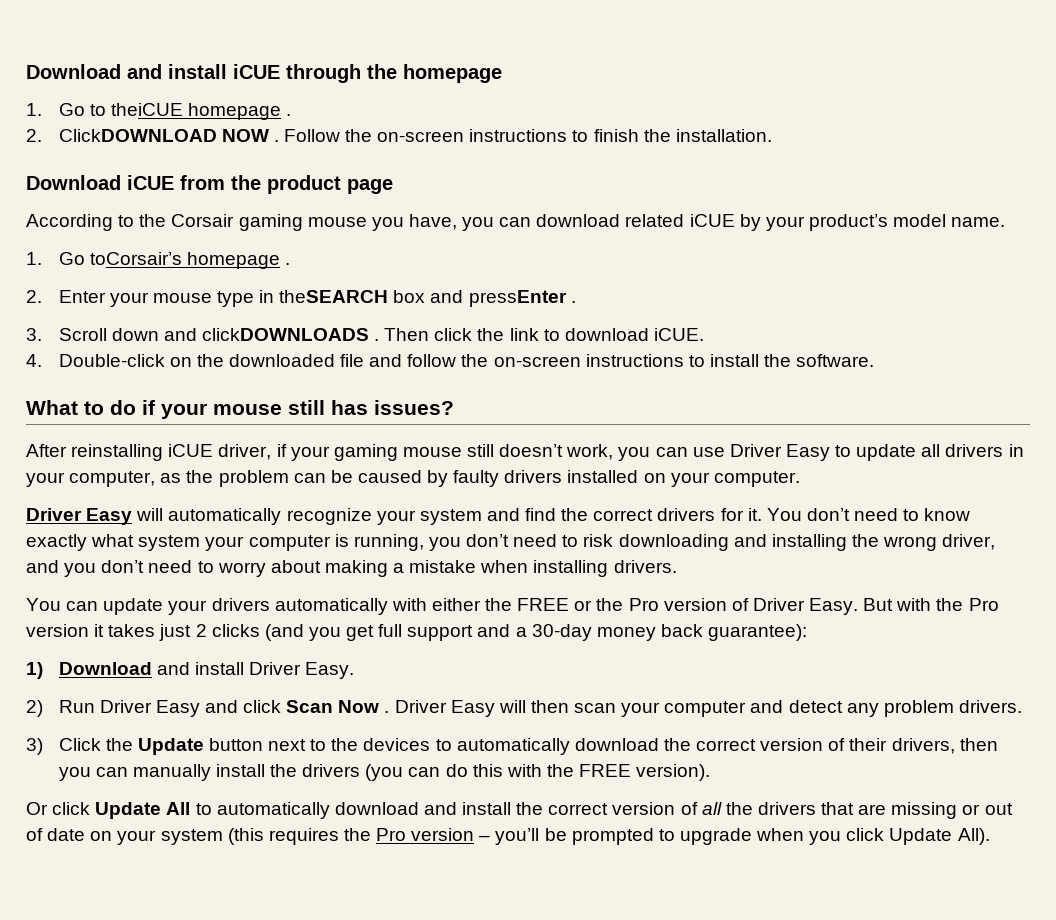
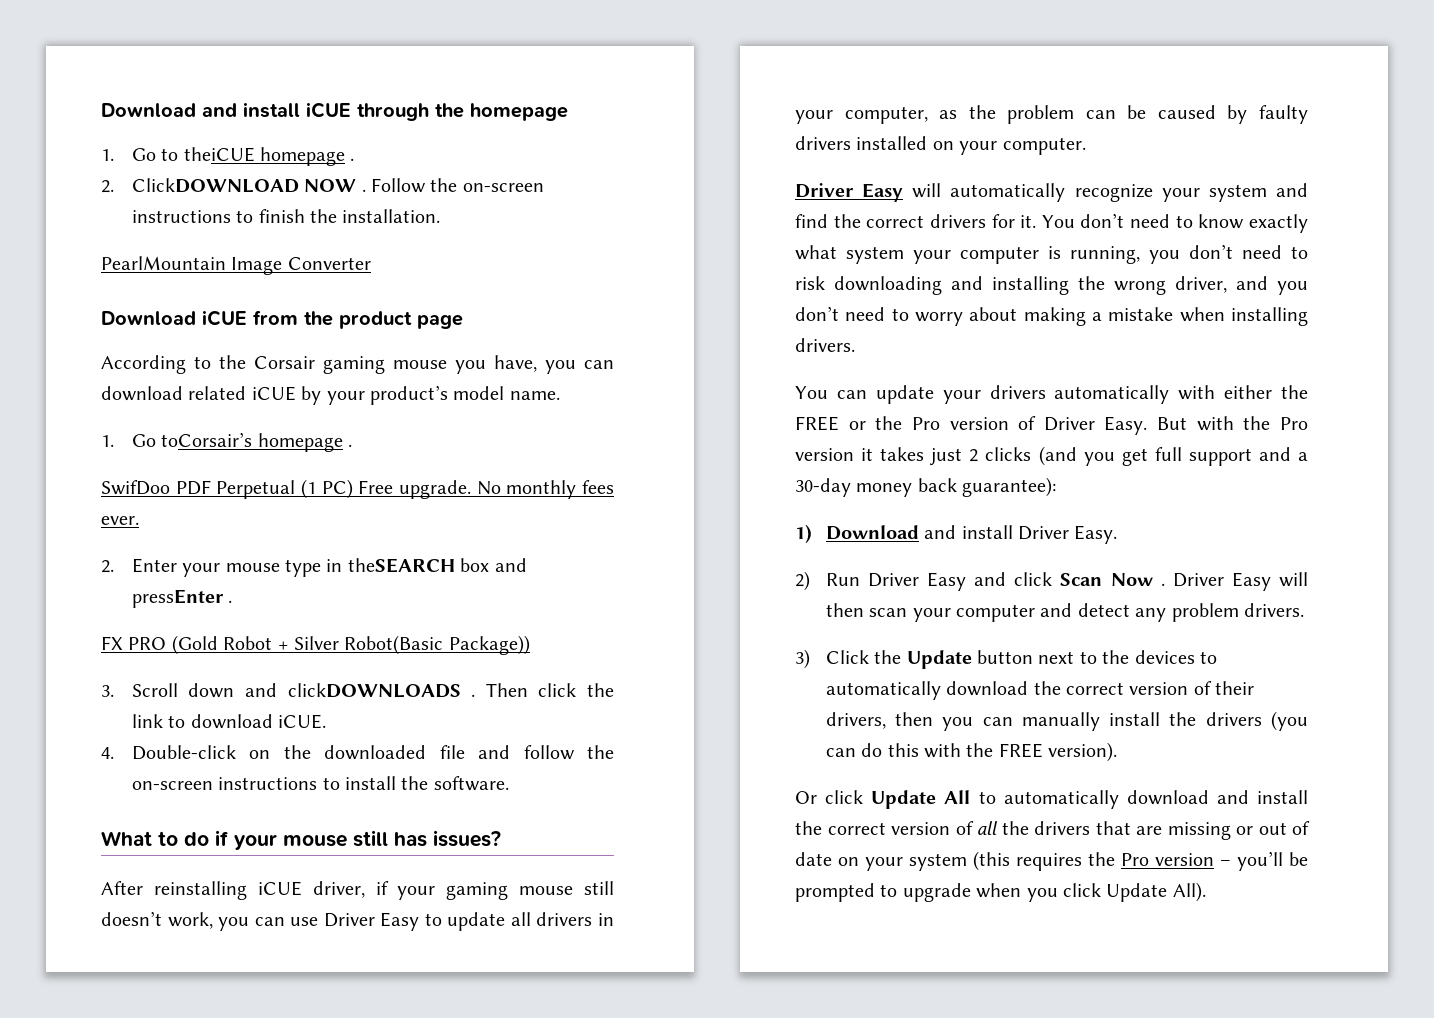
+ PearlMountain Image Converter
+ SwifDoo PDF Perpetual (1 PC) Free upgrade. No monthly fees ever.
+ FX PRO (Gold Robot + Silver Robot(Basic Package))

